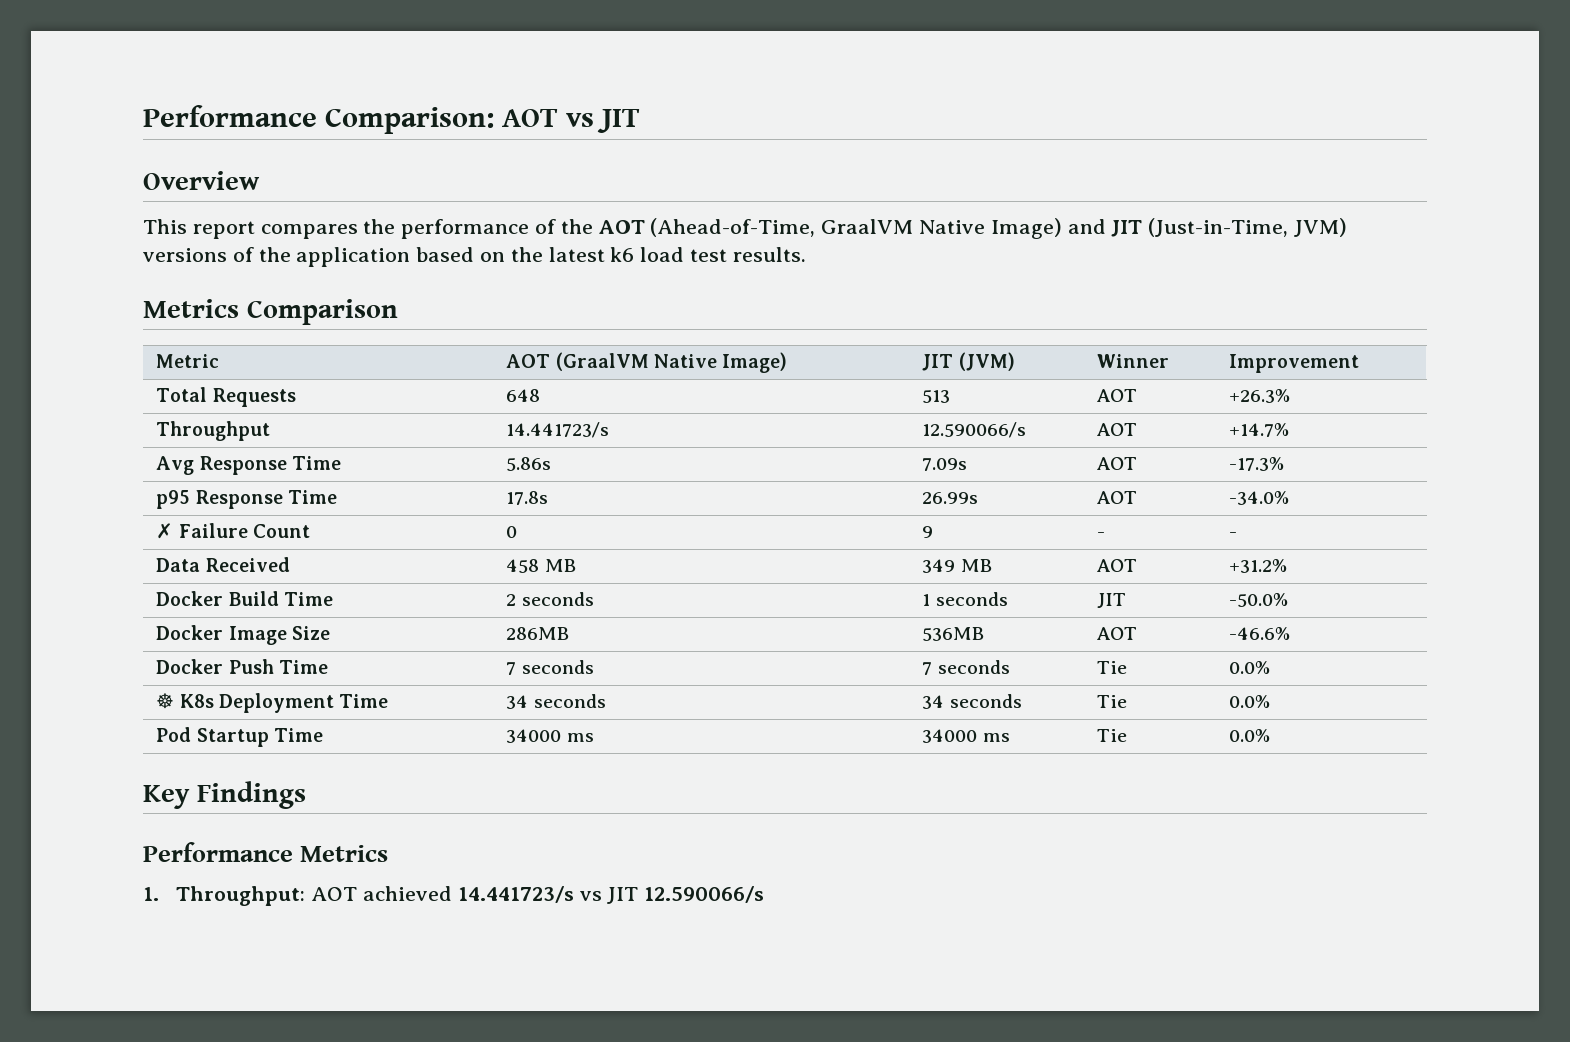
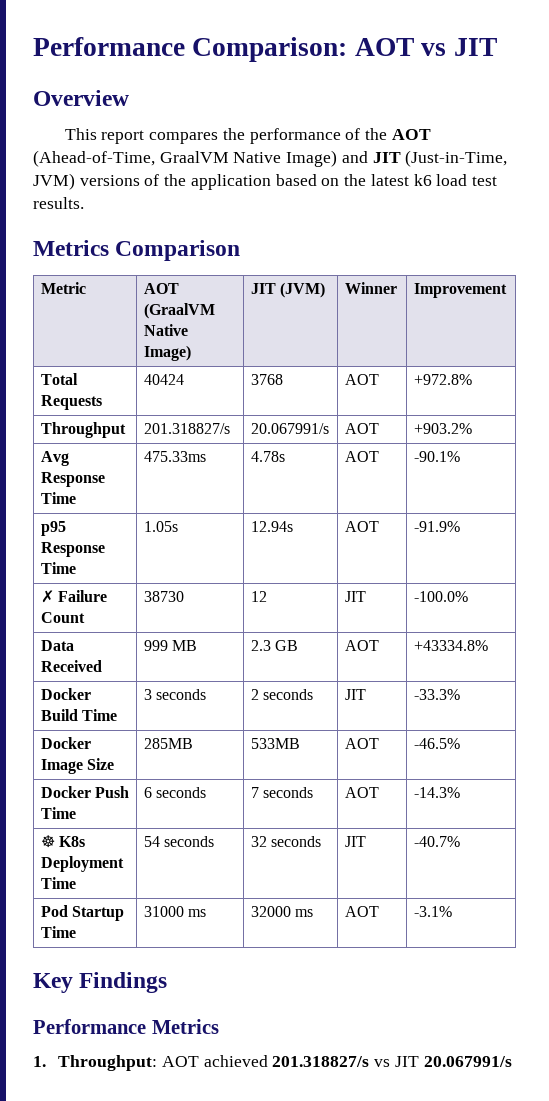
- Total Requests | 648 | 513 | AOT | +26.3%
+ Total Requests | 40424 | 3768 | AOT | +972.8%
- Throughput | 14.441723/s | 12.590066/s | AOT | +14.7%
+ Throughput | 201.318827/s | 20.067991/s | AOT | +903.2%
- Avg Response Time | 5.86s | 7.09s | AOT | -17.3%
+ Avg Response Time | 475.33ms | 4.78s | AOT | -90.1%
- p95 Response Time | 17.8s | 26.99s | AOT | -34.0%
+ p95 Response Time | 1.05s | 12.94s | AOT | -91.9%
- ✗ Failure Count | 0 | 9 | - | -
+ ✗ Failure Count | 38730 | 12 | JIT | -100.0%
- Data Received | 458 MB | 349 MB | AOT | +31.2%
+ Data Received | 999 MB | 2.3 GB | AOT | +43334.8%
- Docker Build Time | 2 seconds | 1 seconds | JIT | -50.0%
+ Docker Build Time | 3 seconds | 2 seconds | JIT | -33.3%
- Docker Image Size | 286MB | 536MB | AOT | -46.6%
+ Docker Image Size | 285MB | 533MB | AOT | -46.5%
- Docker Push Time | 7 seconds | 7 seconds | Tie | 0.0%
+ Docker Push Time | 6 seconds | 7 seconds | AOT | -14.3%
- ☸ K8s Deployment Time | 34 seconds | 34 seconds | Tie | 0.0%
+ ☸ K8s Deployment Time | 54 seconds | 32 seconds | JIT | -40.7%
- Pod Startup Time | 34000 ms | 34000 ms | Tie | 0.0%
+ Pod Startup Time | 31000 ms | 32000 ms | AOT | -3.1%
- 1. Throughput: AOT achieved 14.441723/s vs JIT 12.590066/s
+ 1. Throughput: AOT achieved 201.318827/s vs JIT 20.067991/s

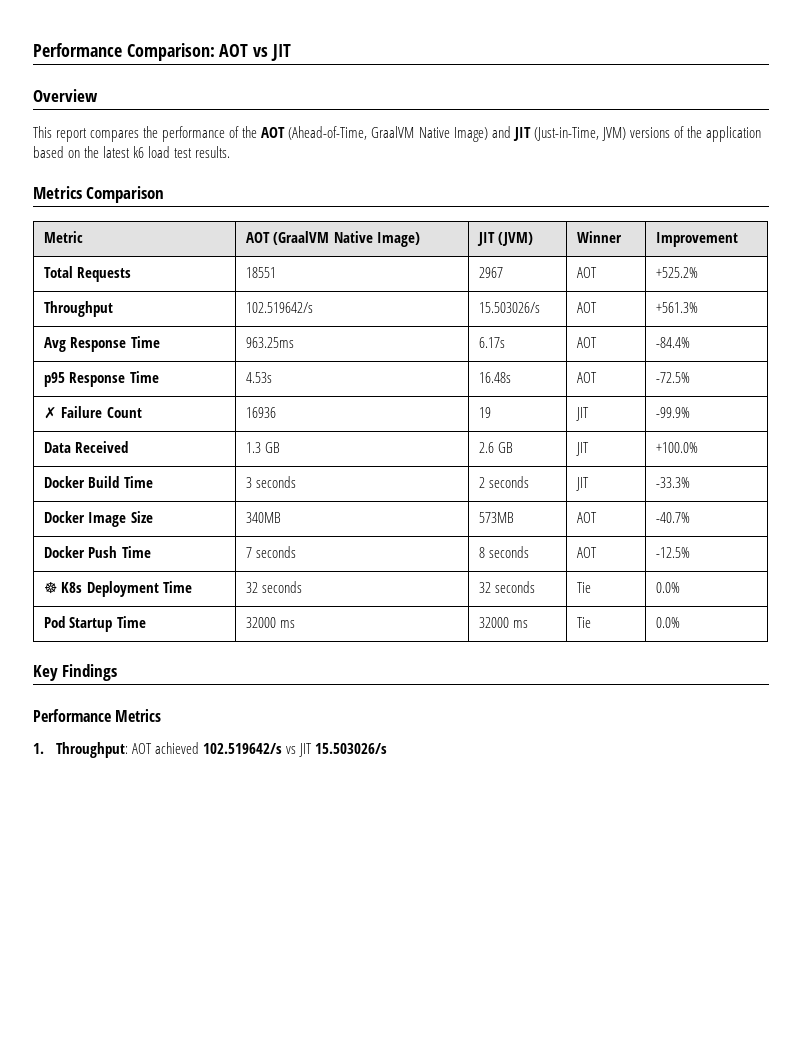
- Total Requests | 40424 | 3768 | AOT | +972.8%
+ Total Requests | 18551 | 2967 | AOT | +525.2%
- Throughput | 201.318827/s | 20.067991/s | AOT | +903.2%
+ Throughput | 102.519642/s | 15.503026/s | AOT | +561.3%
- Avg Response Time | 475.33ms | 4.78s | AOT | -90.1%
+ Avg Response Time | 963.25ms | 6.17s | AOT | -84.4%
- p95 Response Time | 1.05s | 12.94s | AOT | -91.9%
+ p95 Response Time | 4.53s | 16.48s | AOT | -72.5%
- ✗ Failure Count | 38730 | 12 | JIT | -100.0%
+ ✗ Failure Count | 16936 | 19 | JIT | -99.9%
- Data Received | 999 MB | 2.3 GB | AOT | +43334.8%
+ Data Received | 1.3 GB | 2.6 GB | JIT | +100.0%
- Docker Image Size | 285MB | 533MB | AOT | -46.5%
+ Docker Image Size | 340MB | 573MB | AOT | -40.7%
- Docker Push Time | 6 seconds | 7 seconds | AOT | -14.3%
+ Docker Push Time | 7 seconds | 8 seconds | AOT | -12.5%
- ☸ K8s Deployment Time | 54 seconds | 32 seconds | JIT | -40.7%
+ ☸ K8s Deployment Time | 32 seconds | 32 seconds | Tie | 0.0%
- Pod Startup Time | 31000 ms | 32000 ms | AOT | -3.1%
+ Pod Startup Time | 32000 ms | 32000 ms | Tie | 0.0%
- 1. Throughput: AOT achieved 201.318827/s vs JIT 20.067991/s
+ 1. Throughput: AOT achieved 102.519642/s vs JIT 15.503026/s

